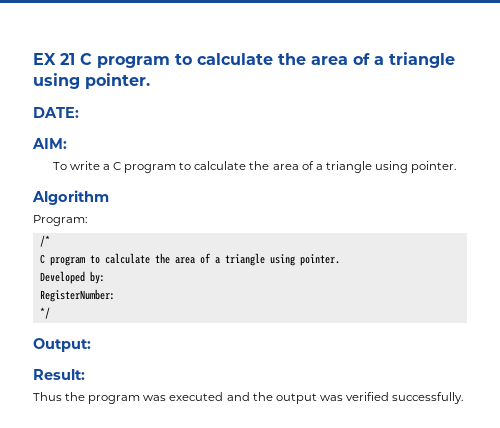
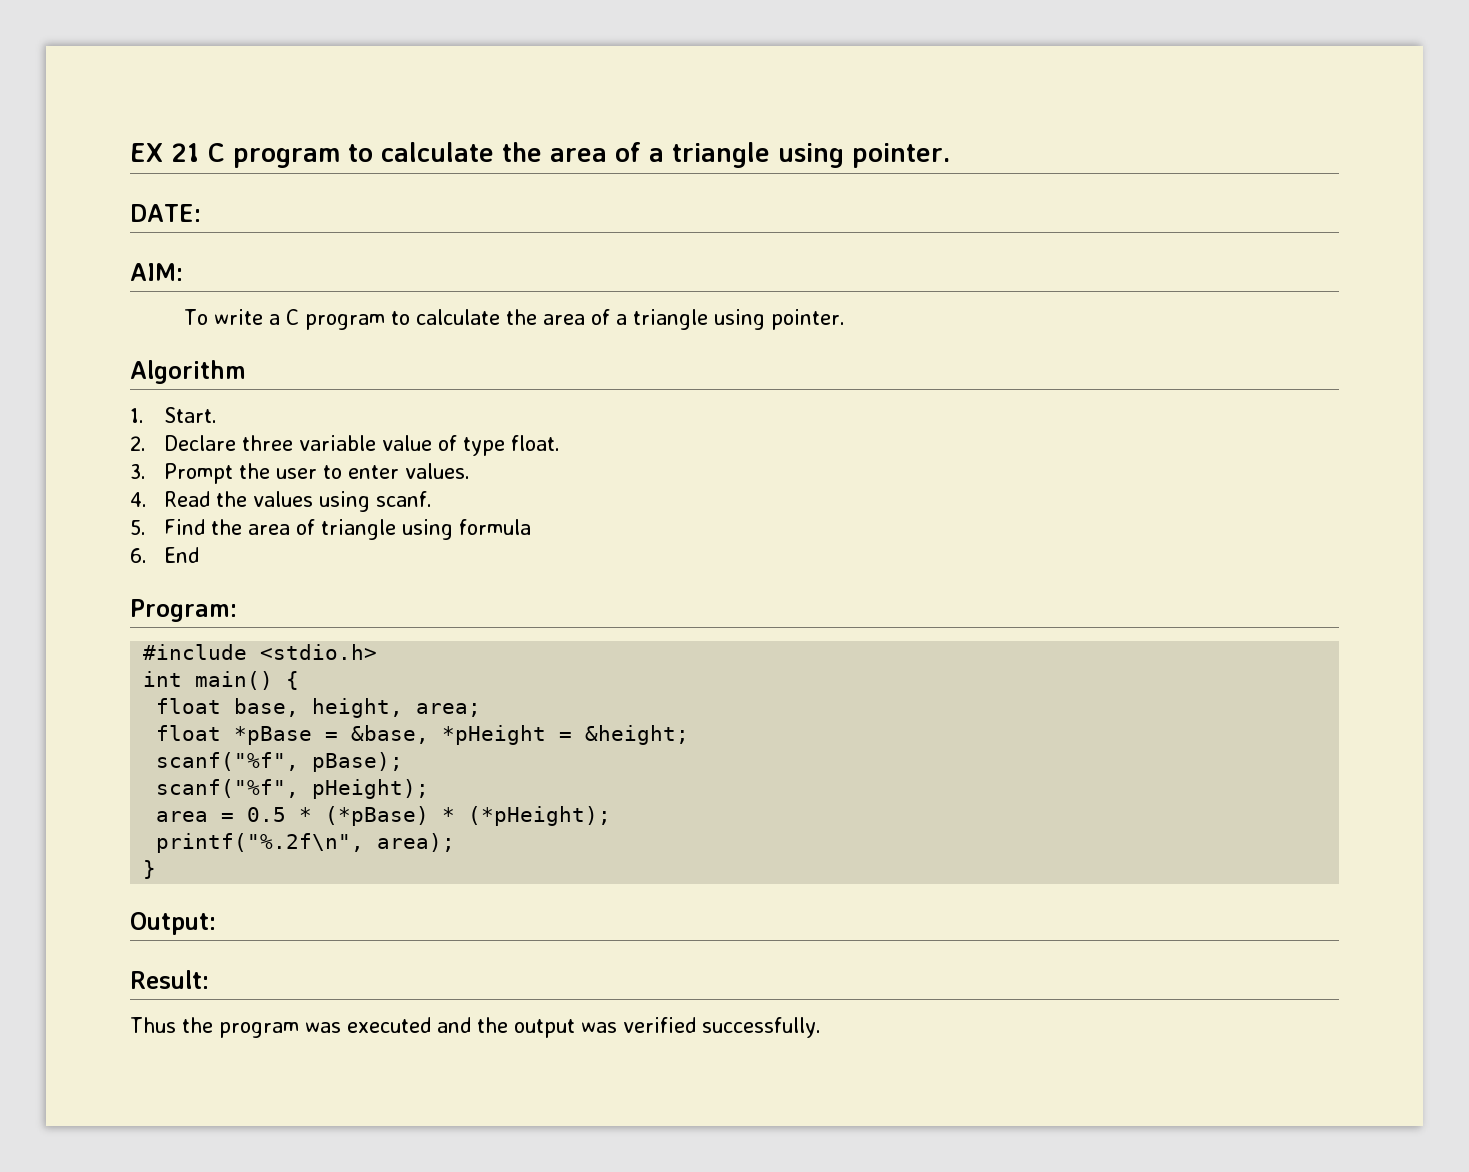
+ 1. Start.
+ 2. Declare three variable value of type float.
+ 3. Prompt the user to enter values.
+ 4. Read the values using scanf.
+ 5. Find the area of triangle using formula
+ 6. End
  Program:
- /*
- C program to calculate the area of a triangle using pointer.
- Developed by:
- RegisterNumber:
- */
+ #include <stdio.h>
+ int main() {
+ float base, height, area;
+ float *pBase = &base, *pHeight = &height;
+ scanf("%f", pBase);
+ scanf("%f", pHeight);
+ area = 0.5 * (*pBase) * (*pHeight);
+ printf("%.2f\n", area);
+ }

